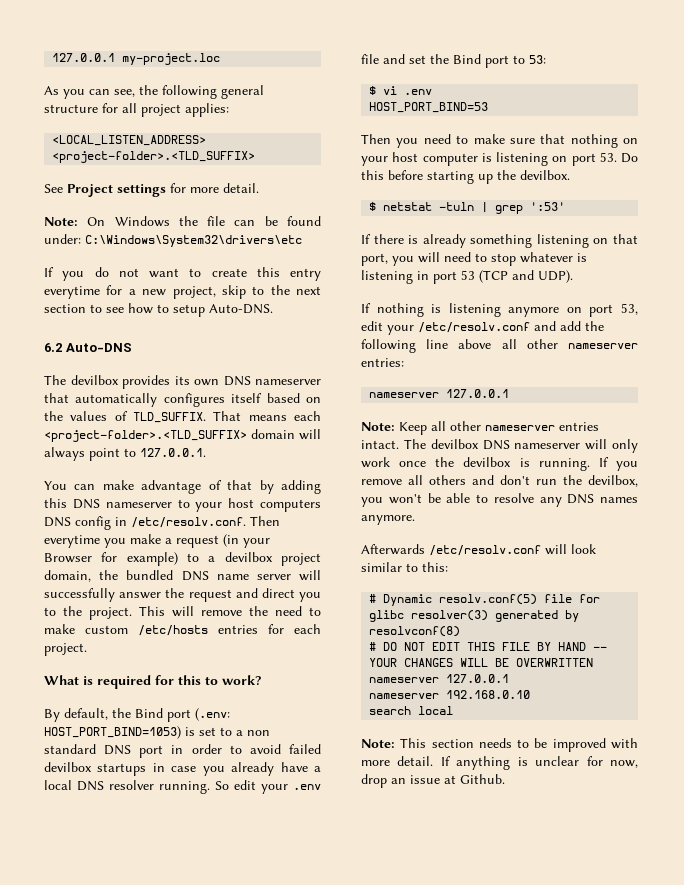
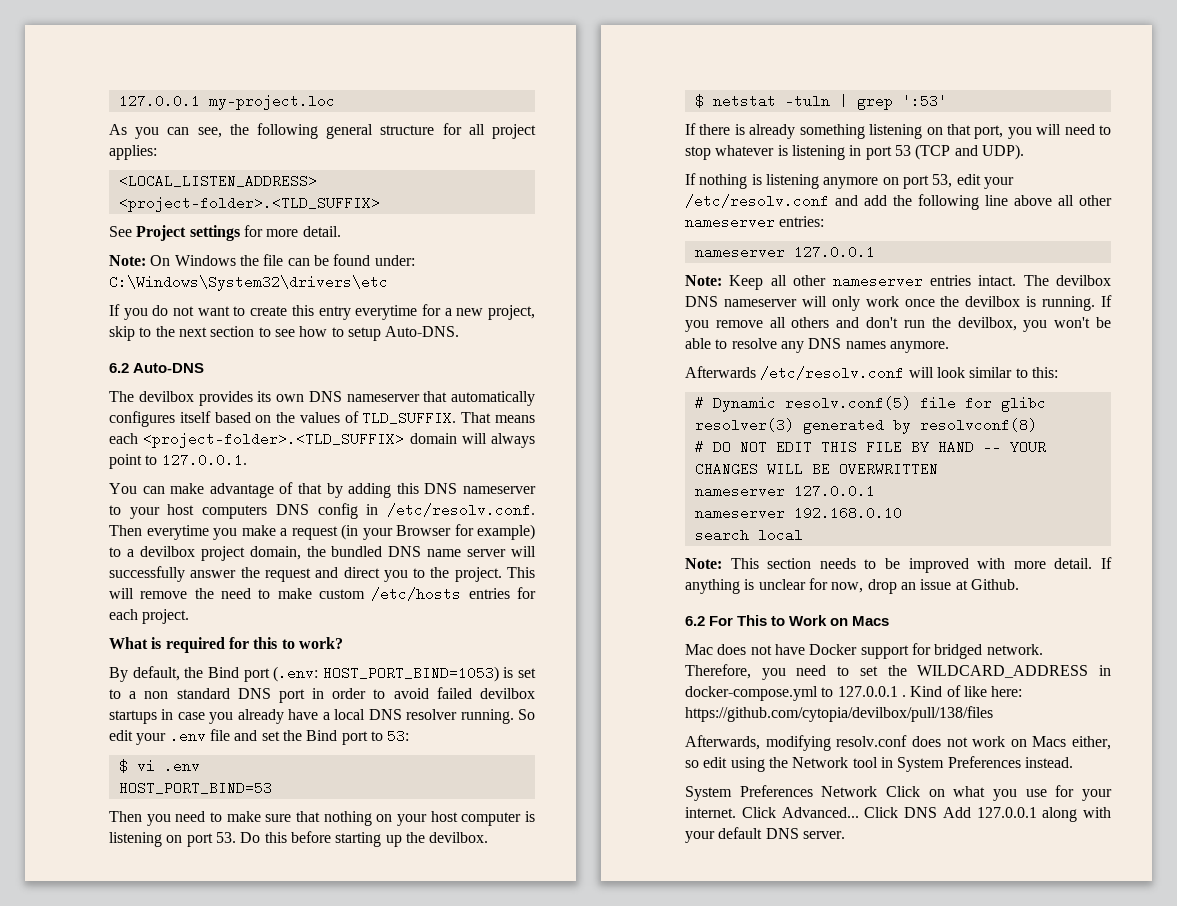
+ 6.2 For This to Work on Macs
+ Mac does not have Docker support for bridged network. Therefore, you need to set the WILDCARD_ADDRESS in docker-compose.yml to 127.0.0.1 . Kind of like here: https://github.com/cytopia/devilbox/pull/138/files
+ Afterwards, modifying resolv.conf does not work on Macs either, so edit using the Network tool in System Preferences instead.
+ System Preferences Network Click on what you use for your internet. Click Advanced... Click DNS Add 127.0.0.1 along with your default DNS server.

